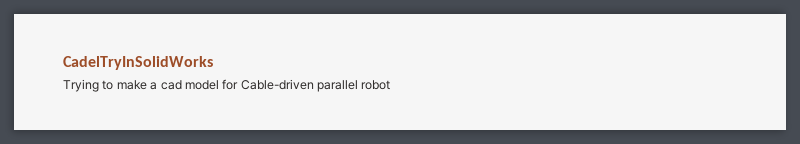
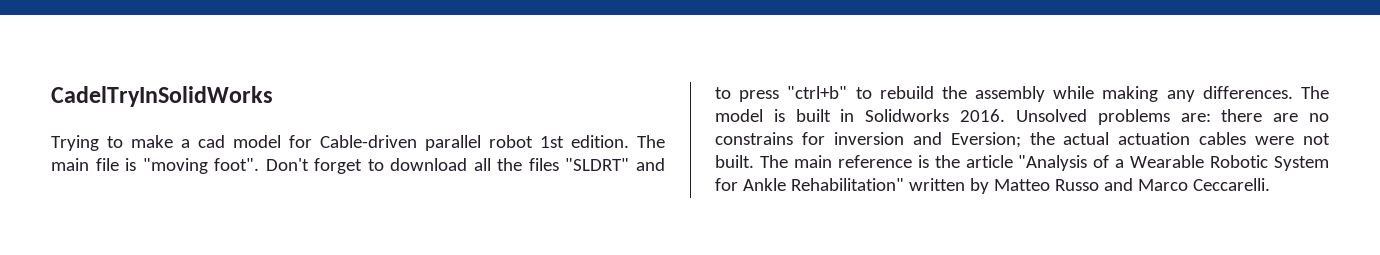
- Trying to make a cad model for Cable-driven parallel robot
+ Trying to make a cad model for Cable-driven parallel robot 1st edition. The main file is "moving foot". Don't forget to download all the files "SLDRT" and to press "ctrl+b" to rebuild the assembly while making any differences. The model is built in Solidworks 2016. Unsolved problems are: there are no constrains for inversion and Eversion; the actual actuation cables were not built. The main reference is the article "Analysis of a Wearable Robotic System for Ankle Rehabilitation" written by Matteo Russo and Marco Ceccarelli.

